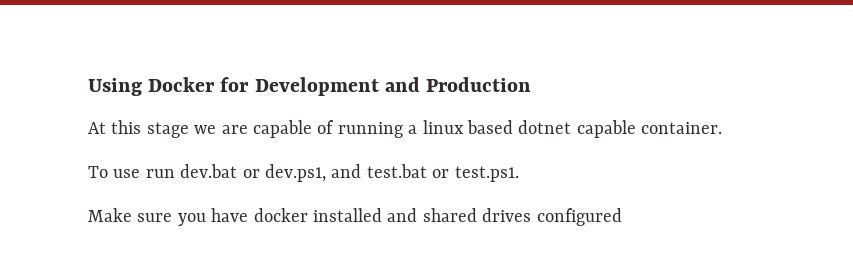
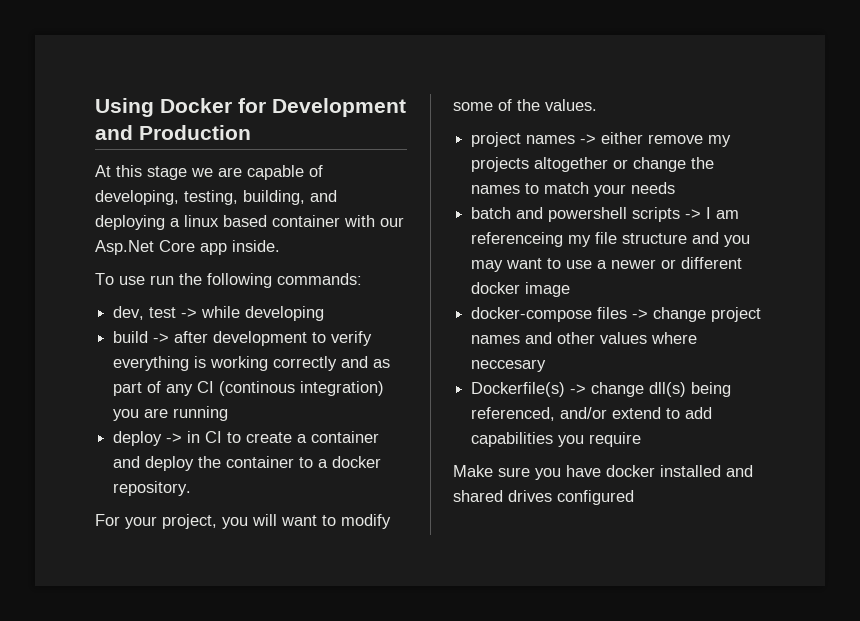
- At this stage we are capable of running a linux based dotnet capable container.
- To use run dev.bat or dev.ps1, and test.bat or test.ps1.
+ At this stage we are capable of developing, testing, building, and deploying a linux based container with our Asp.Net Core app inside.
+ To use run the following commands:
+ dev, test -> while developing
+ build -> after development to verify everything is working correctly and as part of any CI (continous integration) you are running
+ deploy -> in CI to create a container and deploy the container to a docker repository.
+ For your project, you will want to modify some of the values.
+ project names -> either remove my projects altogether or change the names to match your needs
+ batch and powershell scripts -> I am referenceing my file structure and you may want to use a newer or different docker image
+ docker-compose files -> change project names and other values where neccesary
+ Dockerfile(s) -> change dll(s) being referenced, and/or extend to add capabilities you require

